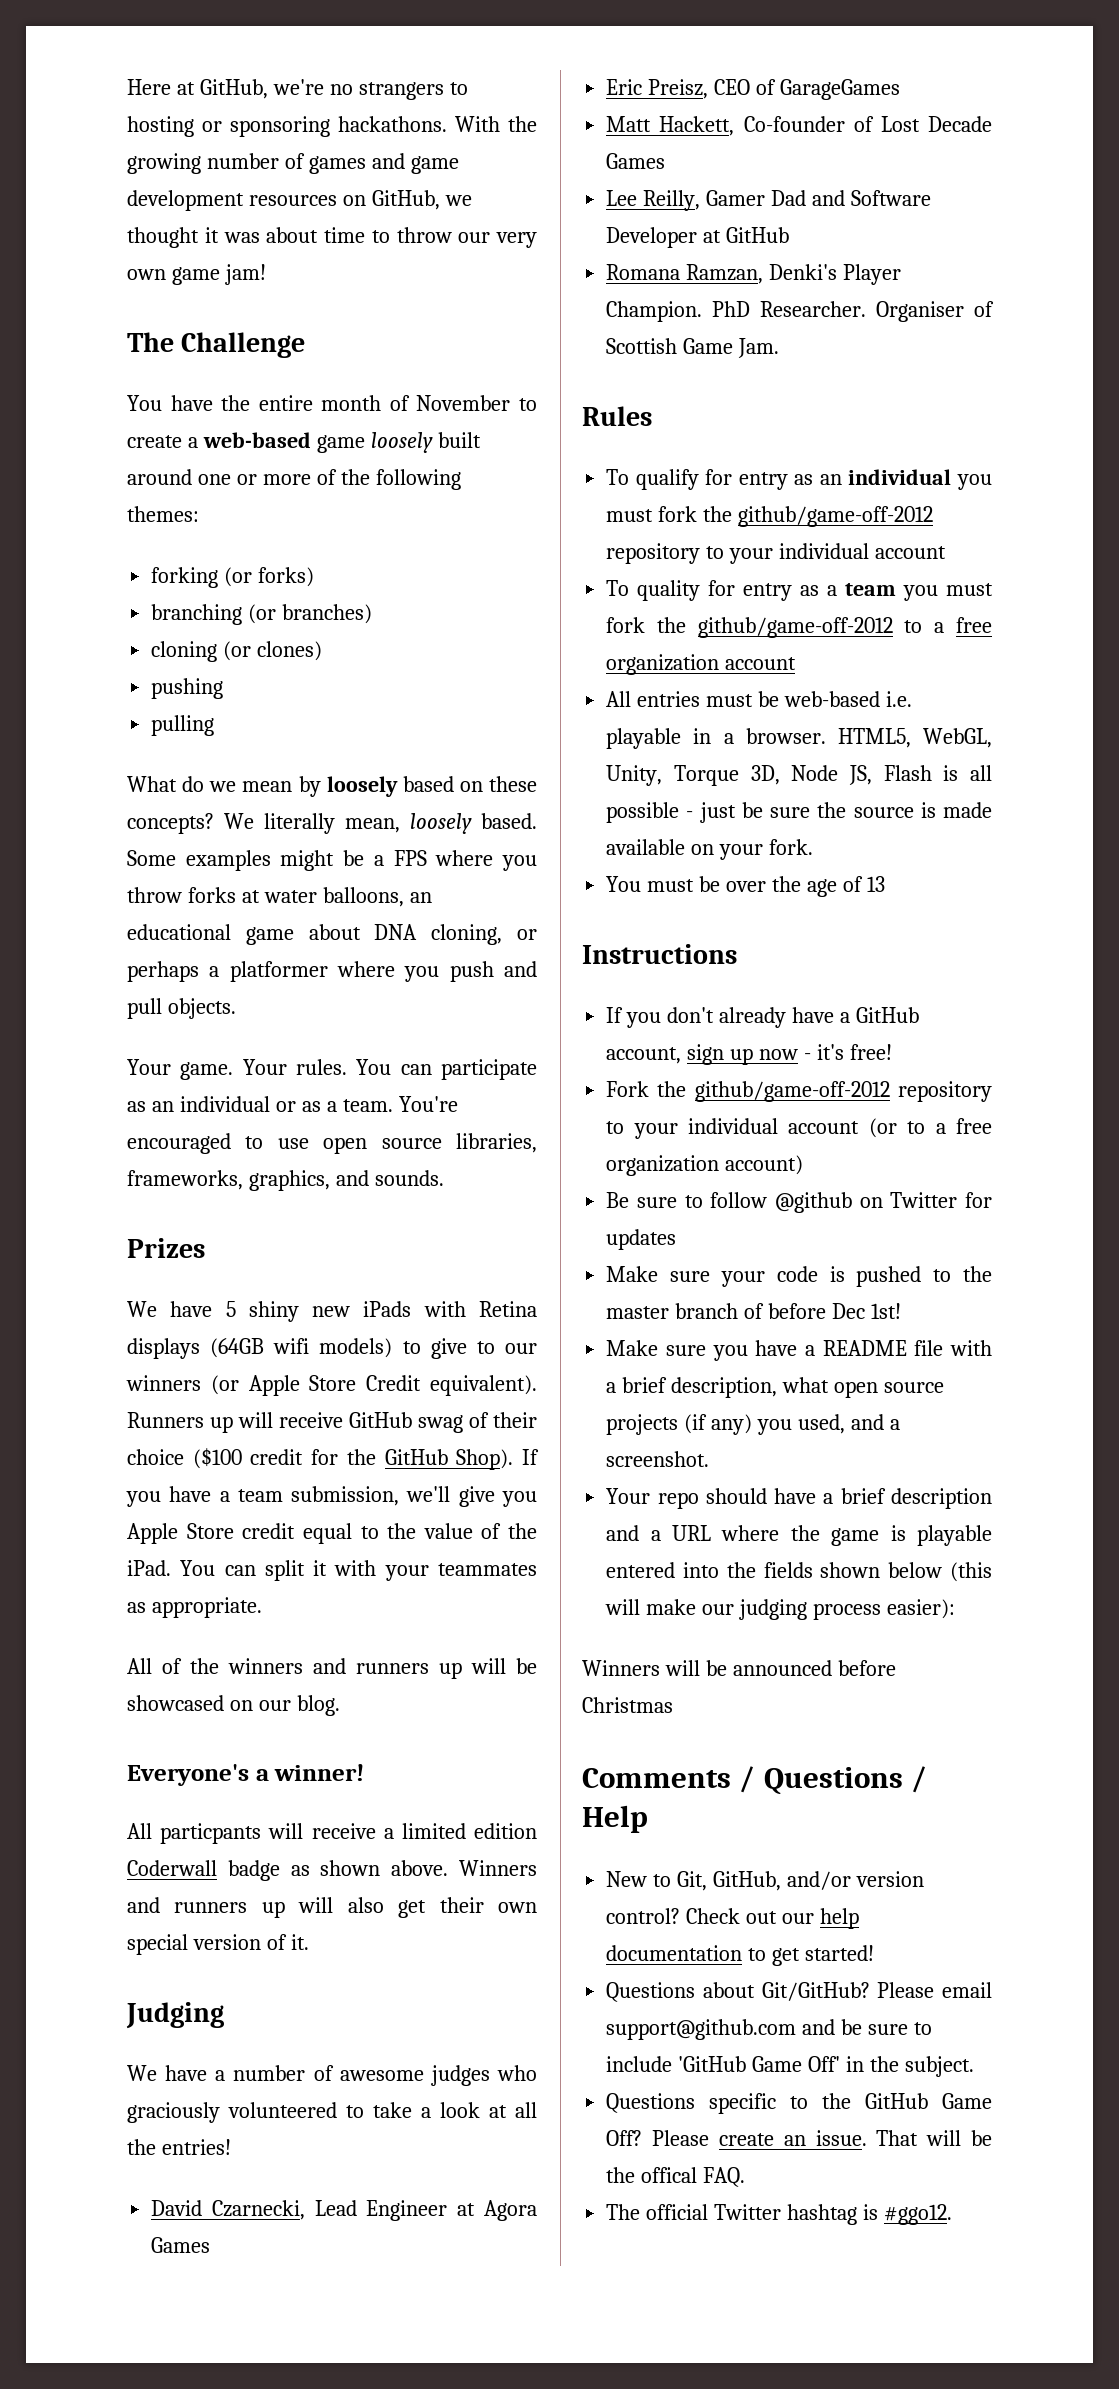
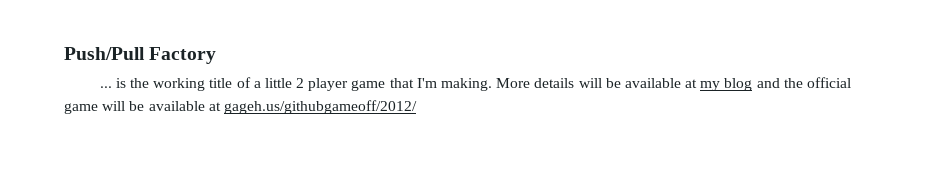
- Here at GitHub, we're no strangers to hosting or sponsoring hackathons. With the growing number of games and game development resources on GitHub, we thought it was about time to throw our very own game jam!
- The Challenge
- You have the entire month of November to create a web-based game loosely built around one or more of the following themes:
- forking (or forks)
- branching (or branches)
- cloning (or clones)
- pushing
- pulling
- What do we mean by loosely based on these concepts? We literally mean, loosely based. Some examples might be a FPS where you throw forks at water balloons, an educational game about DNA cloning, or perhaps a platformer where you push and pull objects.
- Your game. Your rules. You can participate as an individual or as a team. You're encouraged to use open source libraries, frameworks, graphics, and sounds.
- Prizes
- We have 5 shiny new iPads with Retina displays (64GB wifi models) to give to our winners (or Apple Store Credit equivalent). Runners up will receive GitHub swag of their choice ($100 credit for the GitHub Shop). If you have a team submission, we'll give you Apple Store credit equal to the value of the iPad. You can split it with your teammates as appropriate.
- All of the winners and runners up will be showcased on our blog.
- Everyone's a winner!
- All particpants will receive a limited edition Coderwall badge as shown above. Winners and runners up will also get their own special version of it.
- Judging
- We have a number of awesome judges who graciously volunteered to take a look at all the entries!
- David Czarnecki, Lead Engineer at Agora Games
- Eric Preisz, CEO of GarageGames
- Matt Hackett, Co-founder of Lost Decade Games
- Lee Reilly, Gamer Dad and Software Developer at GitHub
- Romana Ramzan, Denki's Player Champion. PhD Researcher. Organiser of Scottish Game Jam.
- Rules
- To qualify for entry as an individual you must fork the github/game-off-2012 repository to your individual account
- To quality for entry as a team you must fork the github/game-off-2012 to a free organization account
- All entries must be web-based i.e. playable in a browser. HTML5, WebGL, Unity, Torque 3D, Node JS, Flash is all possible - just be sure the source is made available on your fork.
- You must be over the age of 13
- Instructions
- If you don't already have a GitHub account, sign up now - it's free!
- Fork the github/game-off-2012 repository to your individual account (or to a free organization account)
- Be sure to follow @github on Twitter for updates
- Make sure your code is pushed to the master branch of before Dec 1st!
- Make sure you have a README file with a brief description, what open source projects (if any) you used, and a screenshot.
- Your repo should have a brief description and a URL where the game is playable entered into the fields shown below (this will make our judging process easier):
- Winners will be announced before Christmas
- Comments / Questions / Help
- New to Git, GitHub, and/or version control? Check out our help documentation to get started!
- Questions about Git/GitHub? Please email support@github.com and be sure to include 'GitHub Game Off' in the subject.
- Questions specific to the GitHub Game Off? Please create an issue. That will be the offical FAQ.
- The official Twitter hashtag is #ggo12.
+ Push/Pull Factory
+ ... is the working title of a little 2 player game that I'm making. More details will be available at my blog and the official game will be available at gageh.us/githubgameoff/2012/

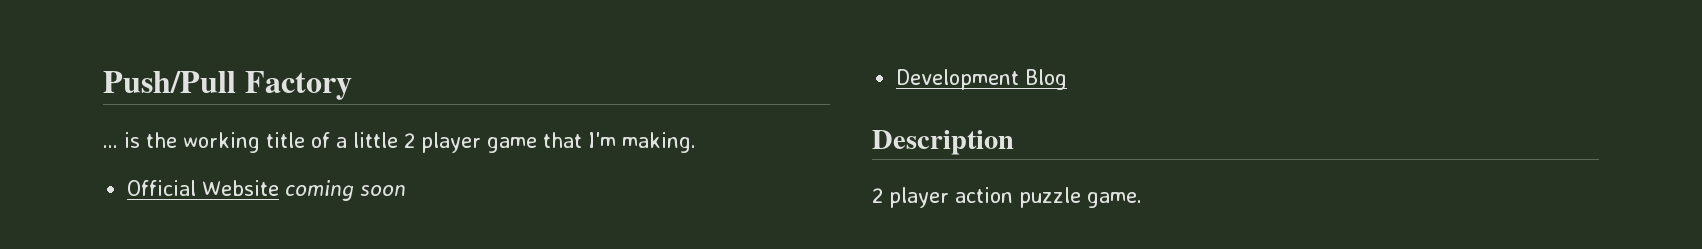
- ... is the working title of a little 2 player game that I'm making. More details will be available at my blog and the official game will be available at gageh.us/githubgameoff/2012/
+ ... is the working title of a little 2 player game that I'm making.
+ Official Website coming soon
+ Development Blog
+ Description
+ 2 player action puzzle game.

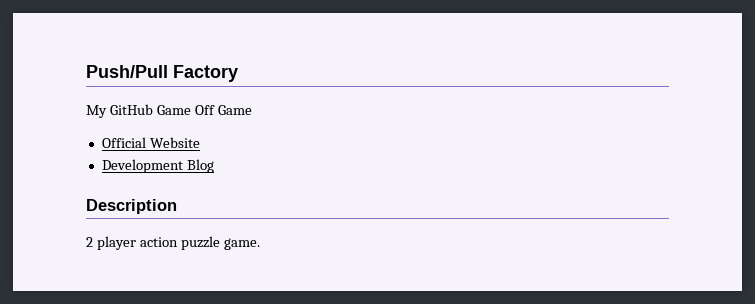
- ... is the working title of a little 2 player game that I'm making.
+ My GitHub Game Off Game
- Official Website coming soon
+ Official Website

